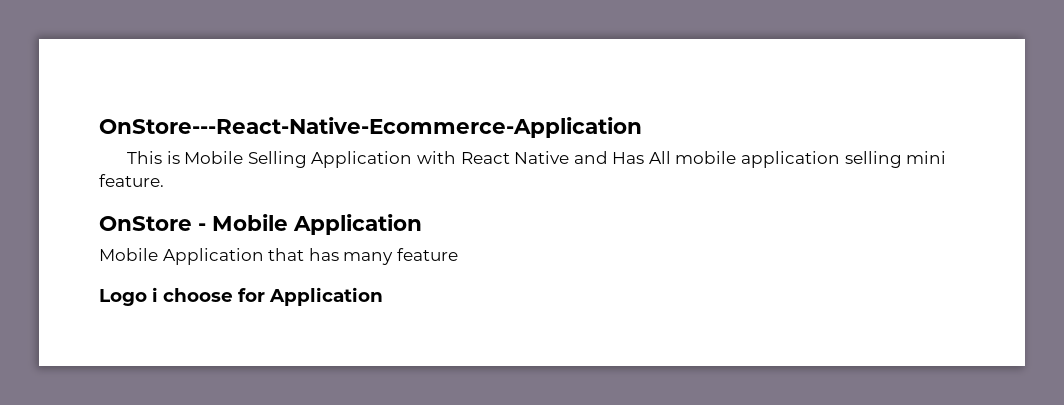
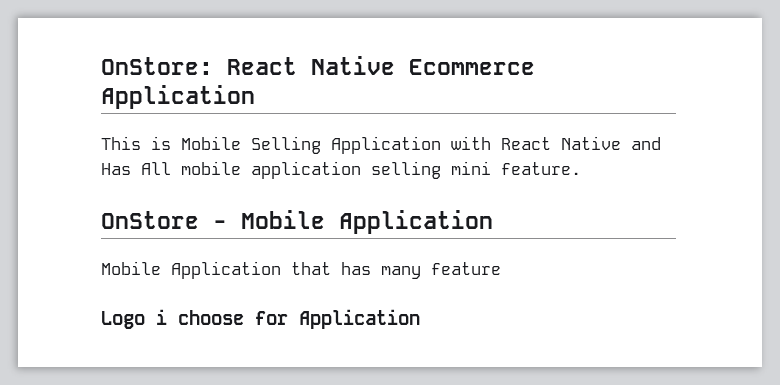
- OnStore---React-Native-Ecommerce-Application
+ OnStore: React Native Ecommerce Application

